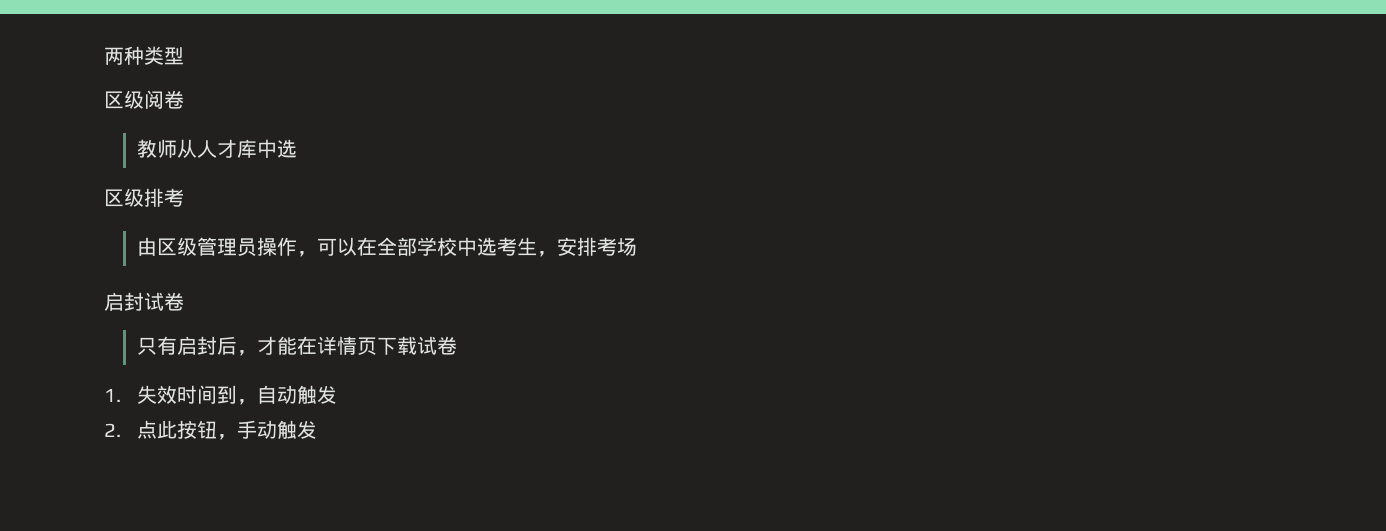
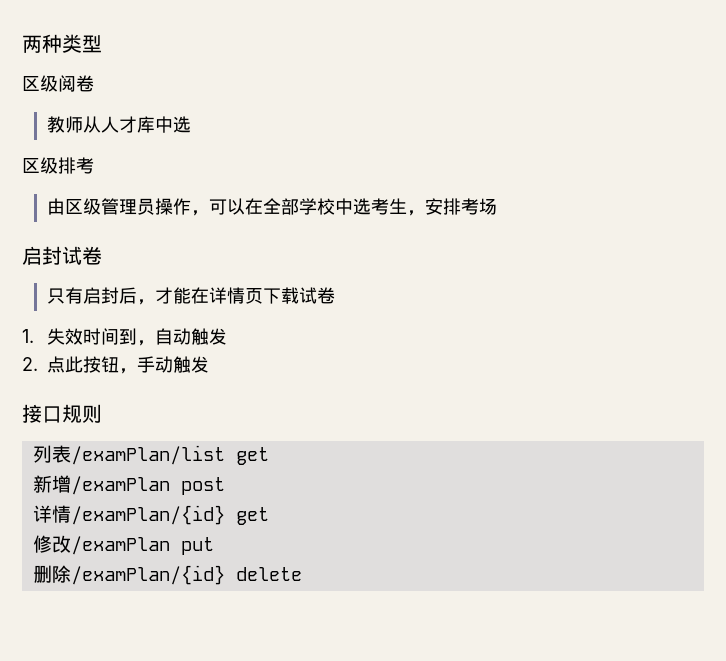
+ 接口规则
+ 列表/examPlan/list get
+ 新增/examPlan post
+ 详情/examPlan/{id} get
+ 修改/examPlan put
+ 删除/examPlan/{id} delete

